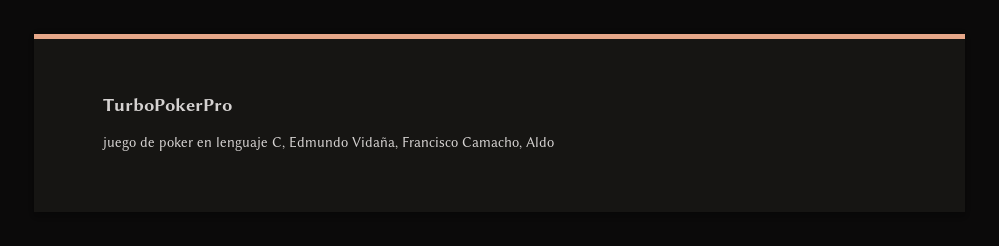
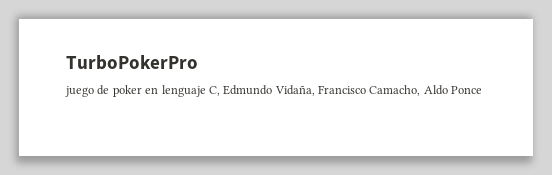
- juego de poker en lenguaje C, Edmundo Vidaña, Francisco Camacho, Aldo
+ juego de poker en lenguaje C, Edmundo Vidaña, Francisco Camacho, Aldo Ponce

